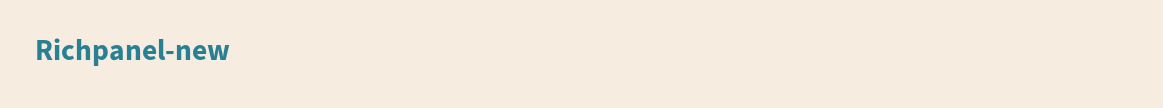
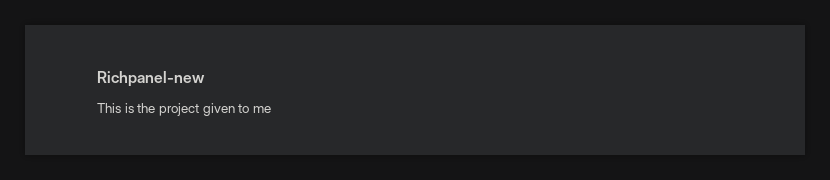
+ This is the project given to me

